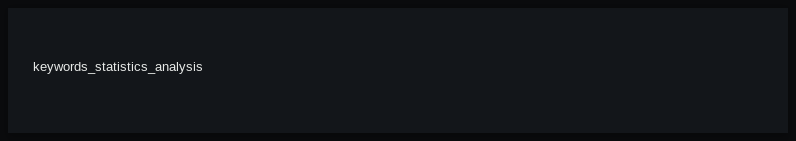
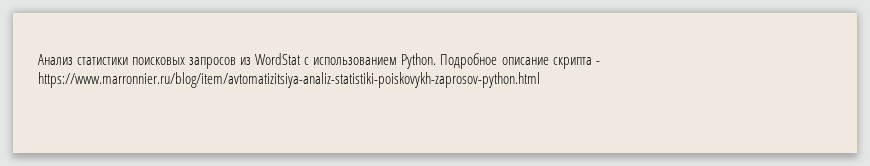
- keywords_statistics_analysis
+ Анализ статистики поисковых запросов из WordStat с использованием Python. Подробное описание скрипта - https://www.marronnier.ru/blog/item/avtomatizitsiya-analiz-statistiki-poiskovykh-zaprosov-python.html

